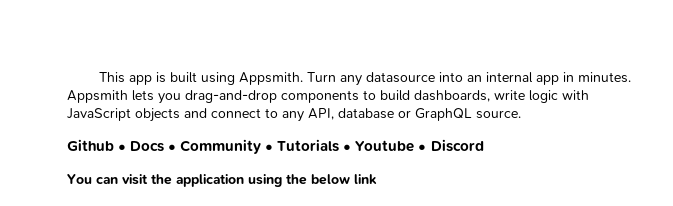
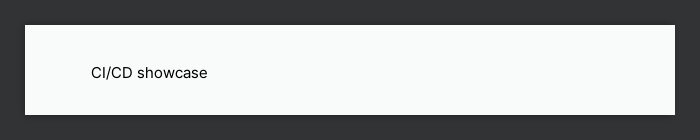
- This app is built using Appsmith. Turn any datasource into an internal app in minutes. Appsmith lets you drag-and-drop components to build dashboards, write logic with JavaScript objects and connect to any API, database or GraphQL source.
- Github • Docs • Community • Tutorials • Youtube • Discord
- You can visit the application using the below link
+ CI/CD showcase

